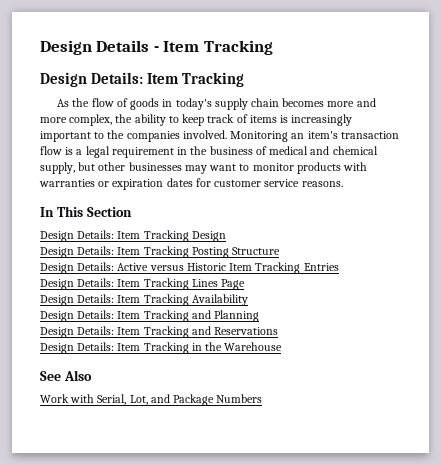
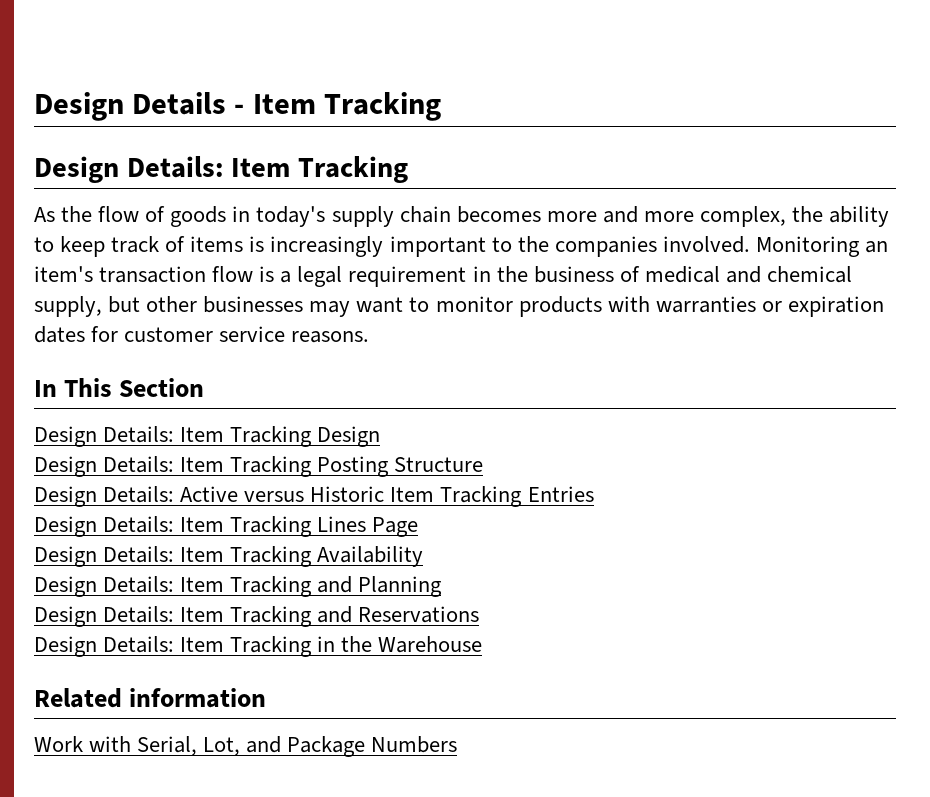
- See Also
+ Related information

